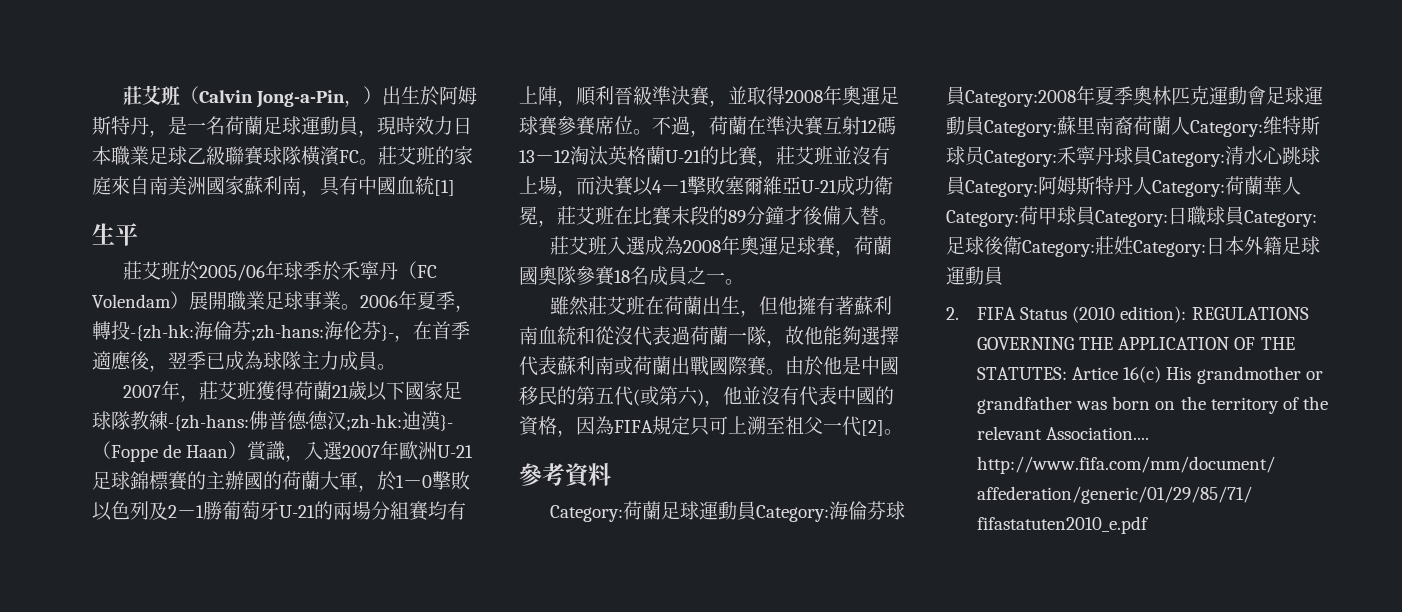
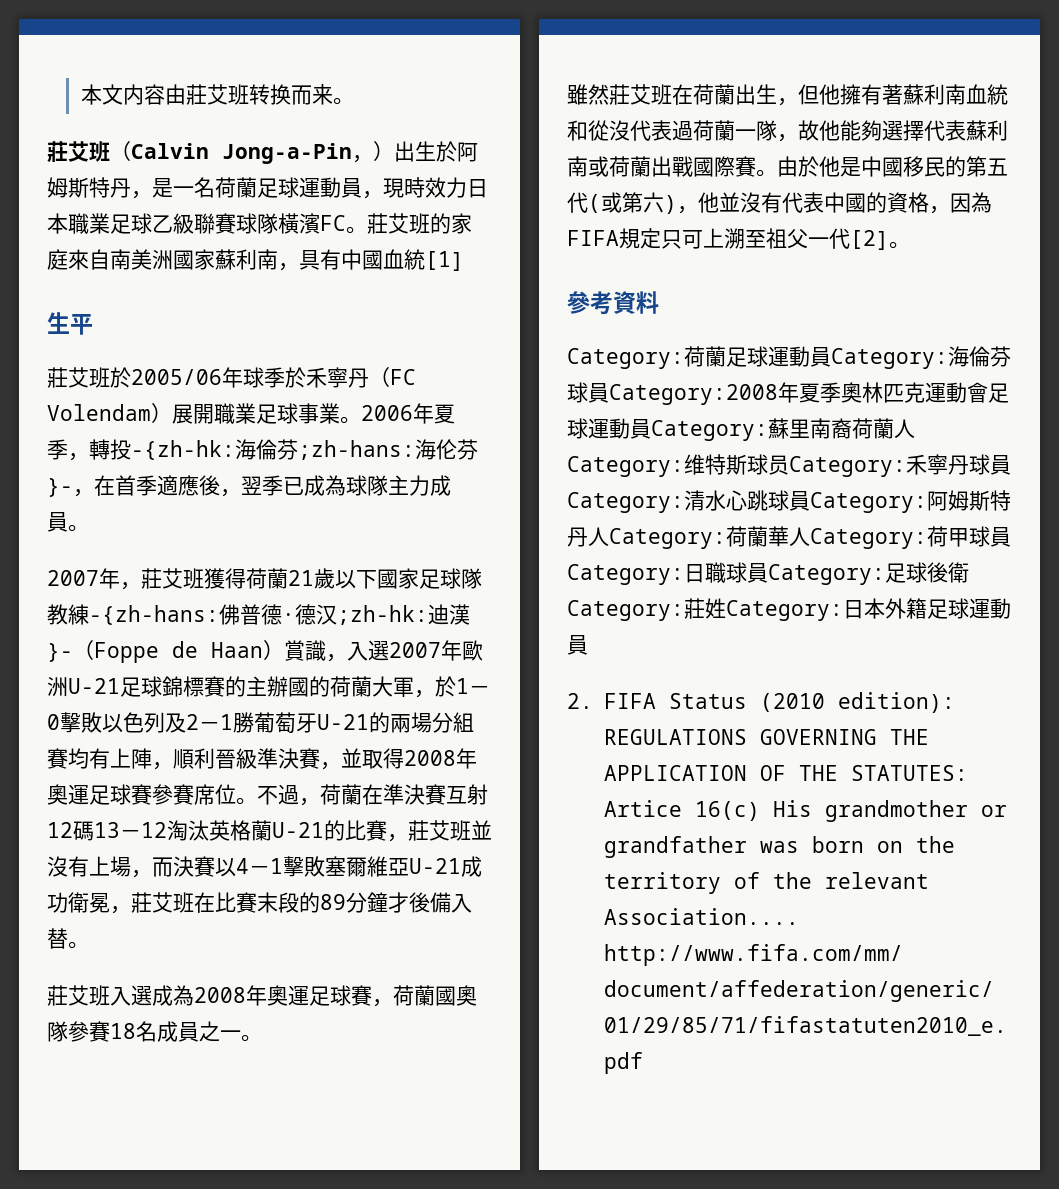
+ 本文内容由莊艾班转换而来。

